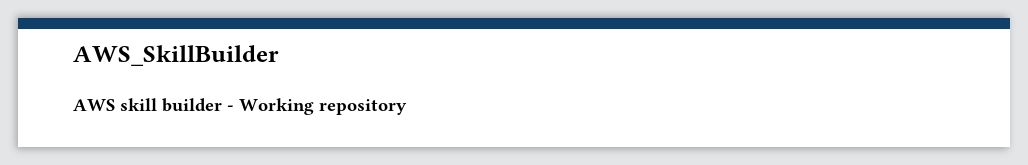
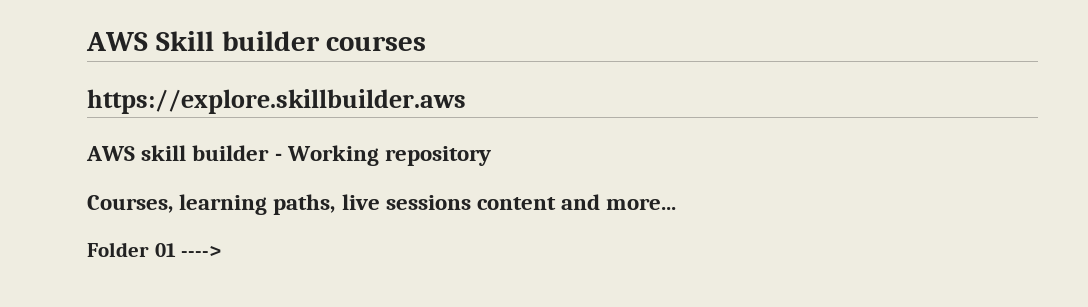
- AWS_SkillBuilder
+ AWS Skill builder courses
+ https://explore.skillbuilder.aws
+ Courses, learning paths, live sessions content and more...
+ Folder 01 ---->

